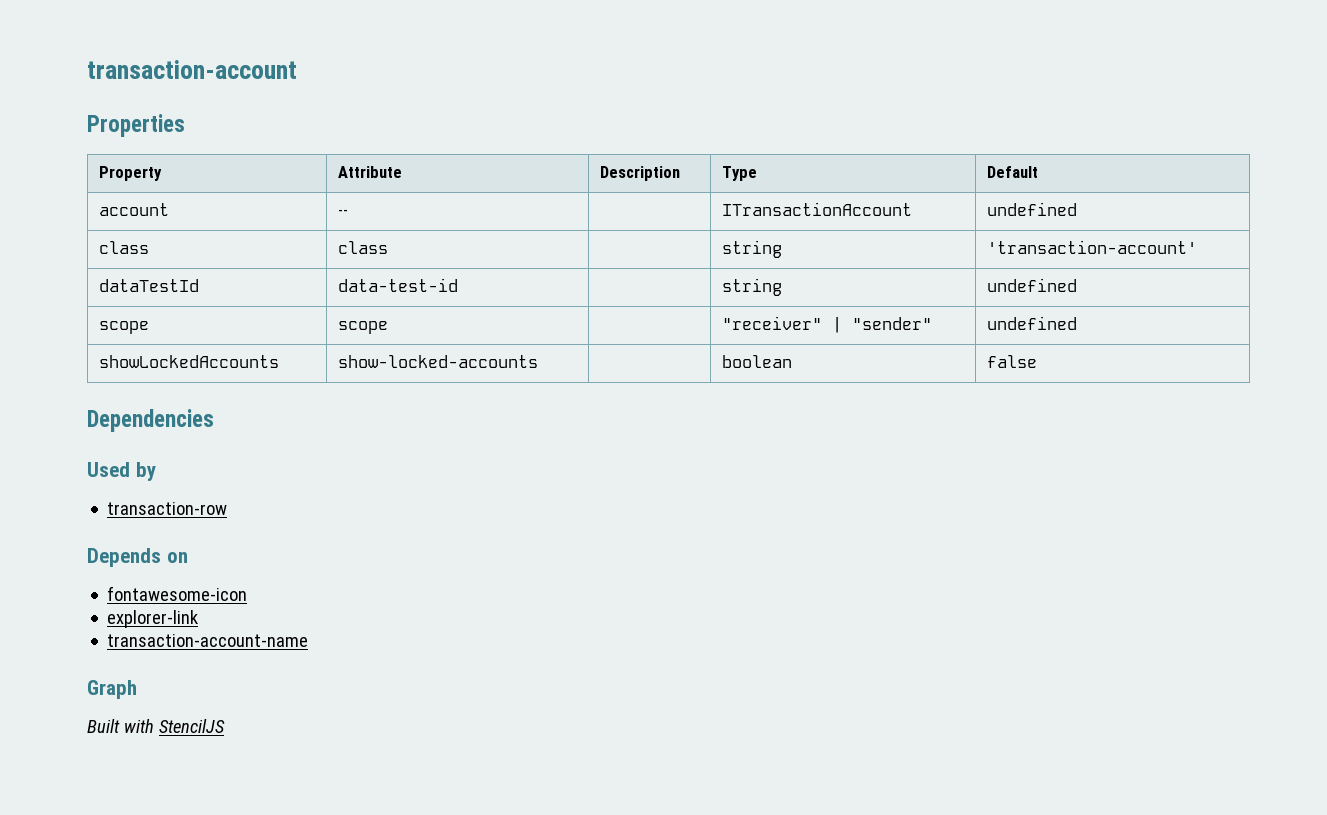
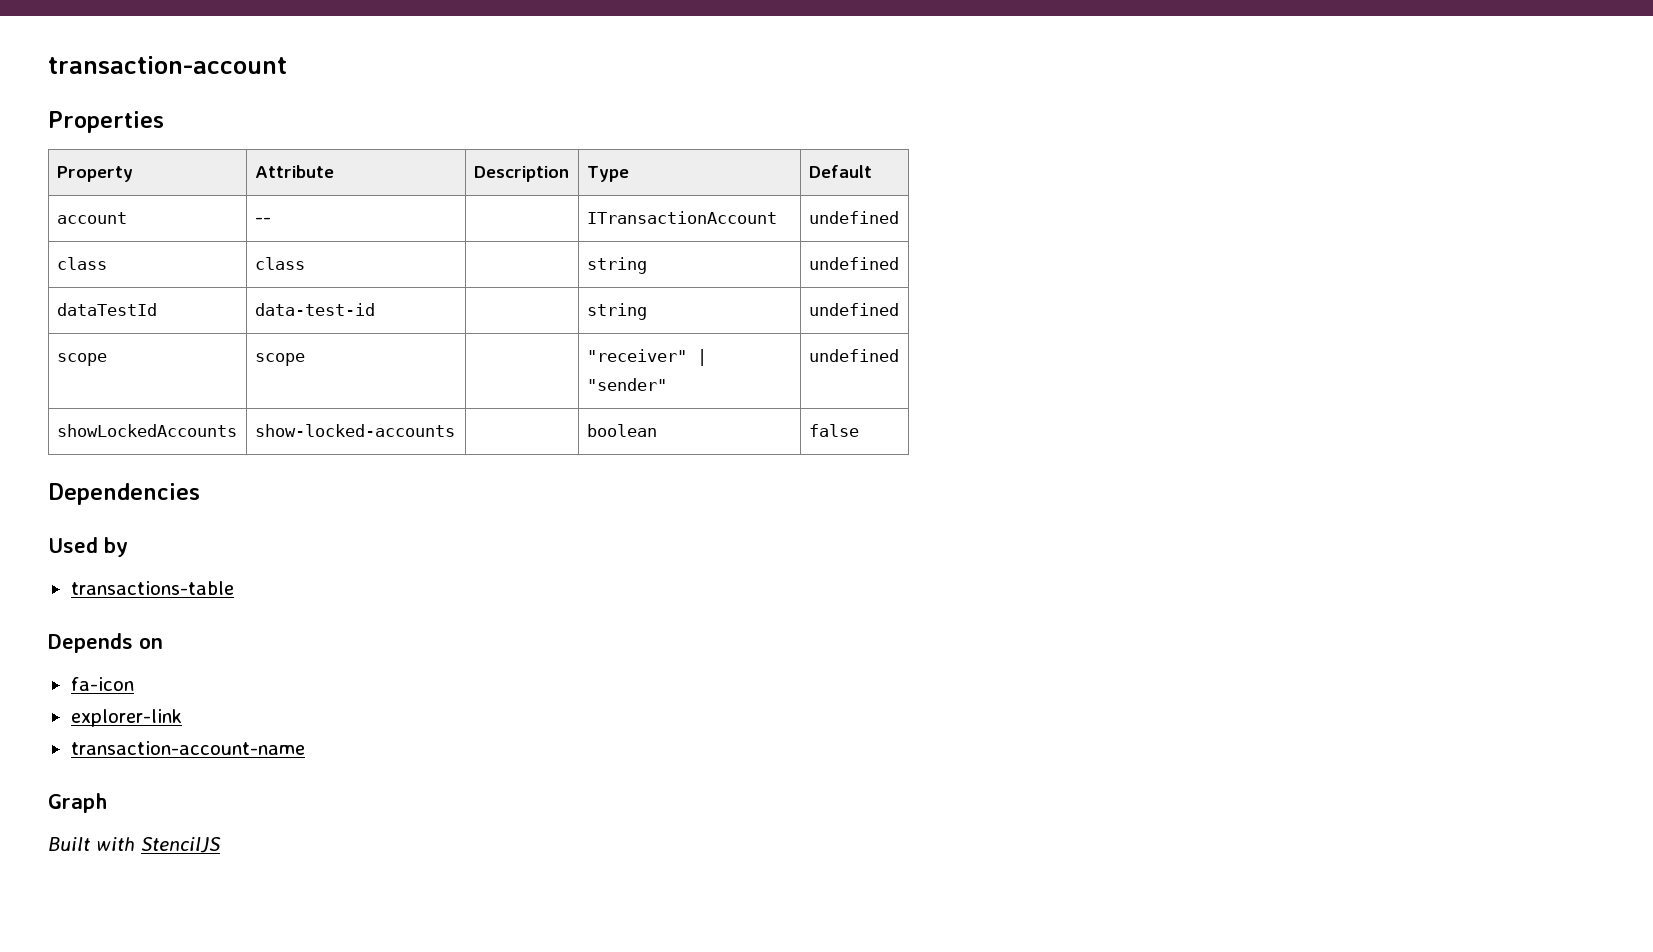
- class | class | | string | 'transaction-account'
+ class | class | | string | undefined
- transaction-row
+ transactions-table
- fontawesome-icon
+ fa-icon

